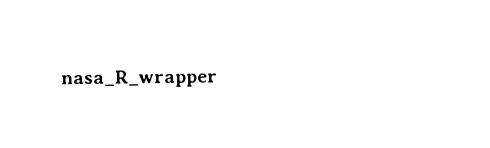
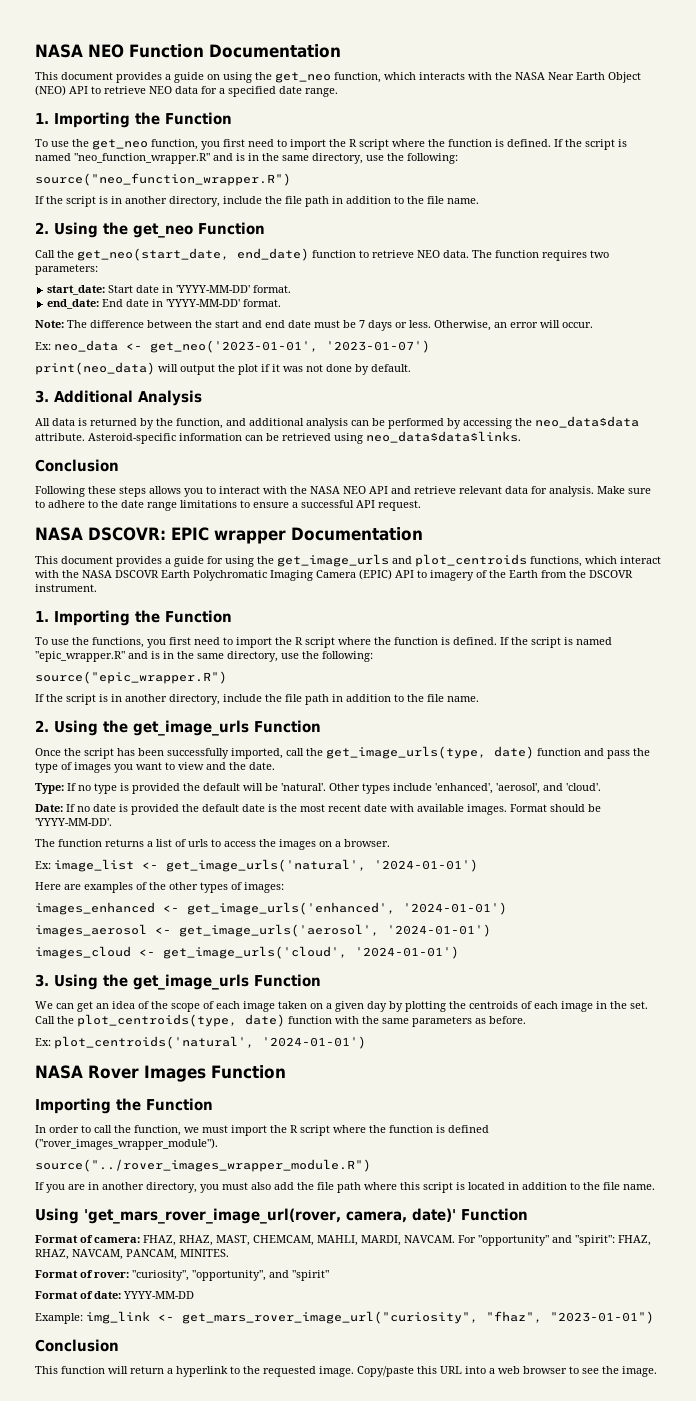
- nasa_R_wrapper
+ NASA NEO Function Documentation
+ This document provides a guide on using the get_neo function, which interacts with the NASA Near Earth Object (NEO) API to retrieve NEO data for a specified date range.
+ 1. Importing the Function
+ To use the get_neo function, you first need to import the R script where the function is defined. If the script is named "neo_function_wrapper.R" and is in the same directory, use the following:
+ source("neo_function_wrapper.R")
+ If the script is in another directory, include the file path in addition to the file name.
+ 2. Using the get_neo Function
+ Call the get_neo(start_date, end_date) function to retrieve NEO data. The function requires two parameters:
+ start_date: Start date in 'YYYY-MM-DD' format.
+ end_date: End date in 'YYYY-MM-DD' format.
+ Note: The difference between the start and end date must be 7 days or less. Otherwise, an error will occur.
+ Ex: neo_data <- get_neo('2023-01-01', '2023-01-07')
+ print(neo_data) will output the plot if it was not done by default.
+ 3. Additional Analysis
+ All data is returned by the function, and additional analysis can be performed by accessing the neo_data$data attribute. Asteroid-specific information can be retrieved using neo_data$data$links.
+ Conclusion
+ Following these steps allows you to interact with the NASA NEO API and retrieve relevant data for analysis. Make sure to adhere to the date range limitations to ensure a successful API request.
+ NASA DSCOVR: EPIC wrapper Documentation
+ This document provides a guide for using the get_image_urls and plot_centroids functions, which interact with the NASA DSCOVR Earth Polychromatic Imaging Camera (EPIC) API to imagery of the Earth from the DSCOVR instrument.
+ 1. Importing the Function
+ To use the functions, you first need to import the R script where the function is defined. If the script is named "epic_wrapper.R" and is in the same directory, use the following:
+ source("epic_wrapper.R")
+ If the script is in another directory, include the file path in addition to the file name.
+ 2. Using the get_image_urls Function
+ Once the script has been successfully imported, call the get_image_urls(type, date) function and pass the type of images you want to view and the date.
+ Type: If no type is provided the default will be 'natural'. Other types include 'enhanced', 'aerosol', and 'cloud'.
+ Date: If no date is provided the default date is the most recent date with available images. Format should be 'YYYY-MM-DD'.
+ The function returns a list of urls to access the images on a browser.
+ Ex: image_list <- get_image_urls('natural', '2024-01-01')
+ Here are examples of the other types of images:
+ images_enhanced <- get_image_urls('enhanced', '2024-01-01')
+ images_aerosol <- get_image_urls('aerosol', '2024-01-01')
+ images_cloud <- get_image_urls('cloud', '2024-01-01')
+ 3. Using the get_image_urls Function
+ We can get an idea of the scope of each image taken on a given day by plotting the centroids of each image in the set. Call the plot_centroids(type, date) function with the same parameters as before.
+ Ex: plot_centroids('natural', '2024-01-01')
+ NASA Rover Images Function
+ Importing the Function
+ In order to call the function, we must import the R script where the function is defined ("rover_images_wrapper_module").
+ source("../rover_images_wrapper_module.R")
+ If you are in another directory, you must also add the file path where this script is located in addition to the file name.
+ Using 'get_mars_rover_image_url(rover, camera, date)' Function
+ Format of camera: FHAZ, RHAZ, MAST, CHEMCAM, MAHLI, MARDI, NAVCAM. For "opportunity" and "spirit": FHAZ, RHAZ, NAVCAM, PANCAM, MINITES.
+ Format of rover: "curiosity", "opportunity", and "spirit"
+ Format of date: YYYY-MM-DD
+ Example: img_link <- get_mars_rover_image_url("curiosity", "fhaz", "2023-01-01")
+ Conclusion
+ This function will return a hyperlink to the requested image. Copy/paste this URL into a web browser to see the image.

